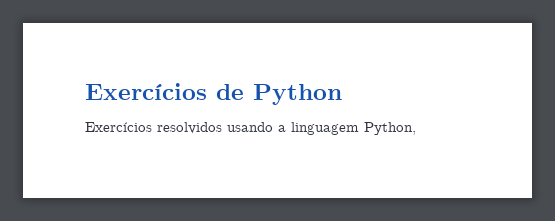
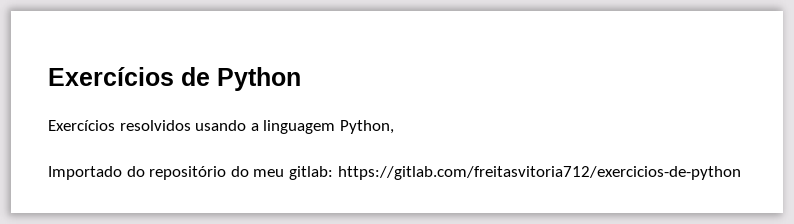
+ Importado do repositório do meu gitlab: https://gitlab.com/freitasvitoria712/exercicios-de-python

